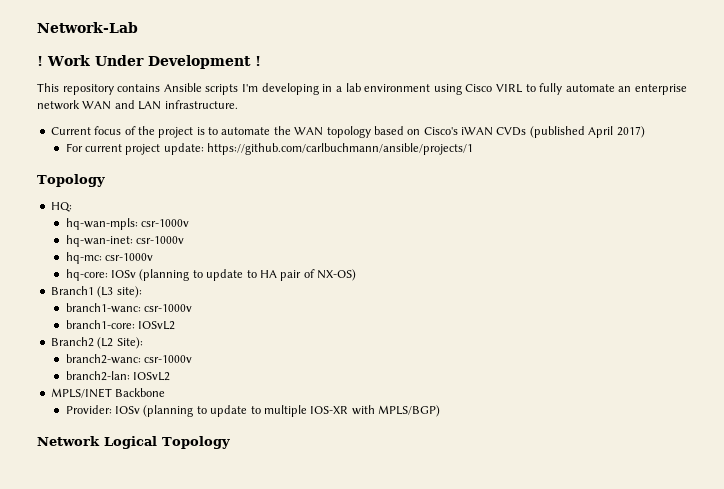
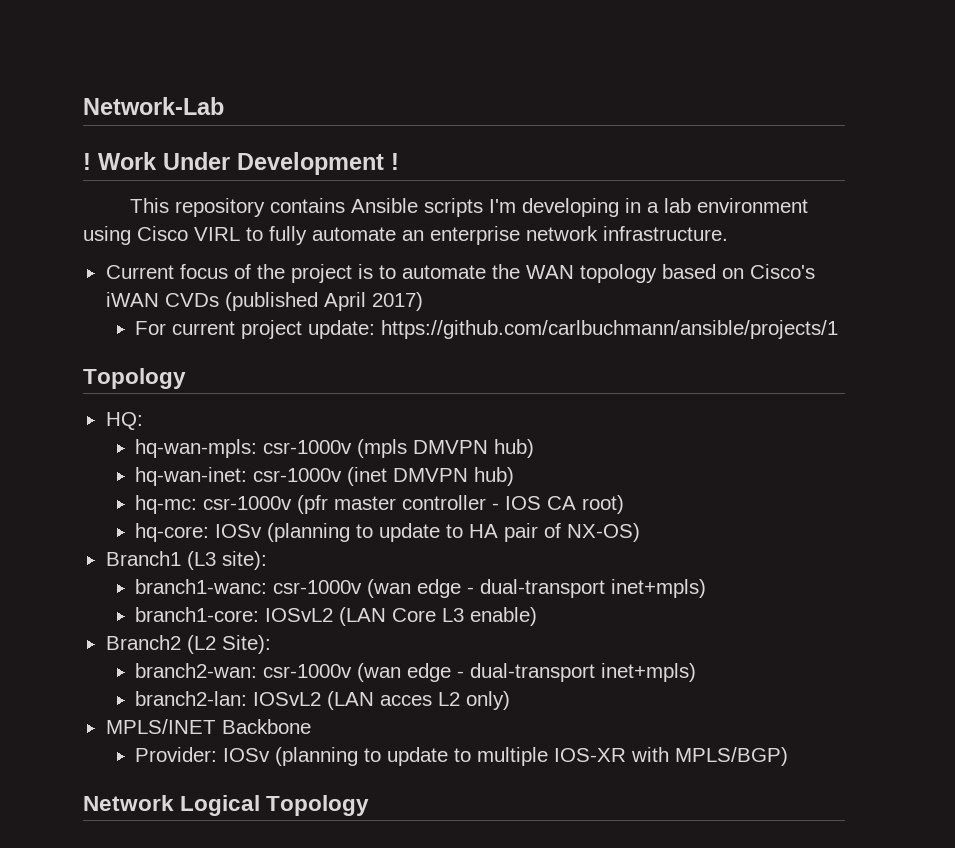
- This repository contains Ansible scripts I'm developing in a lab environment using Cisco VIRL to fully automate an enterprise network WAN and LAN infrastructure.
+ This repository contains Ansible scripts I'm developing in a lab environment using Cisco VIRL to fully automate an enterprise network infrastructure.
- hq-wan-mpls: csr-1000v
+ hq-wan-mpls: csr-1000v (mpls DMVPN hub)
- hq-wan-inet: csr-1000v
+ hq-wan-inet: csr-1000v (inet DMVPN hub)
- hq-mc: csr-1000v
+ hq-mc: csr-1000v (pfr master controller - IOS CA root)
- branch1-wanc: csr-1000v
- branch1-core: IOSvL2
+ branch1-wanc: csr-1000v (wan edge - dual-transport inet+mpls)
+ branch1-core: IOSvL2 (LAN Core L3 enable)
- branch2-wanc: csr-1000v
- branch2-lan: IOSvL2
+ branch2-wan: csr-1000v (wan edge - dual-transport inet+mpls)
+ branch2-lan: IOSvL2 (LAN acces L2 only)

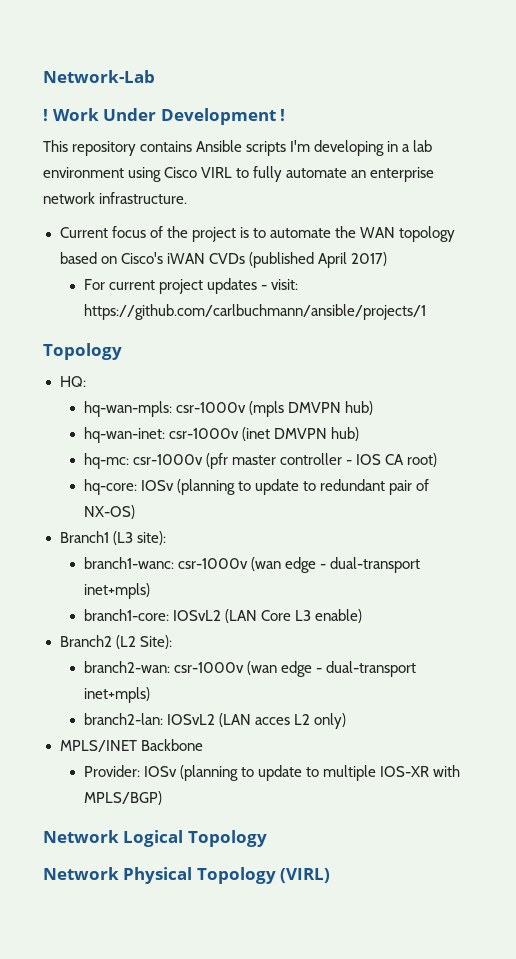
- For current project update: https://github.com/carlbuchmann/ansible/projects/1
+ For current project updates - visit: https://github.com/carlbuchmann/ansible/projects/1
- hq-core: IOSv (planning to update to HA pair of NX-OS)
+ hq-core: IOSv (planning to update to redundant pair of NX-OS)
+ Network Physical Topology (VIRL)

